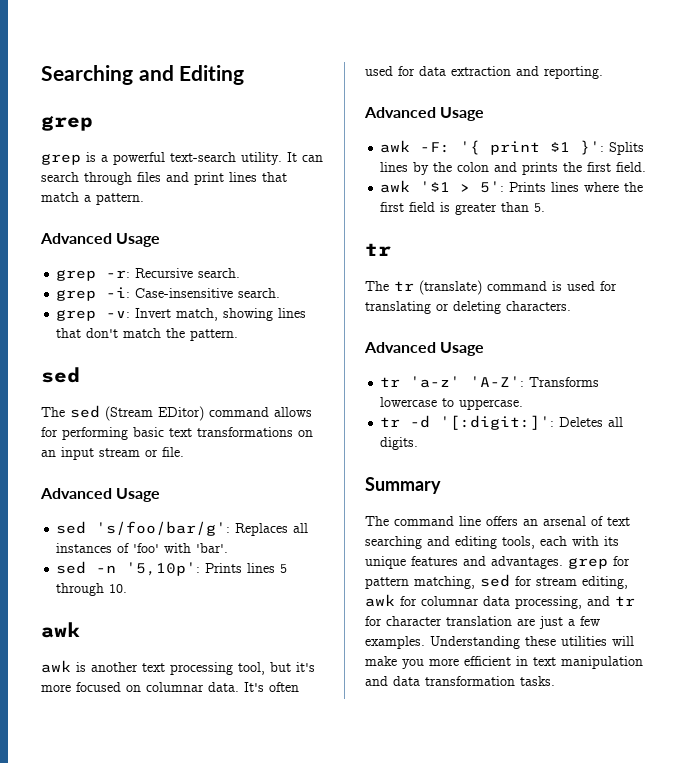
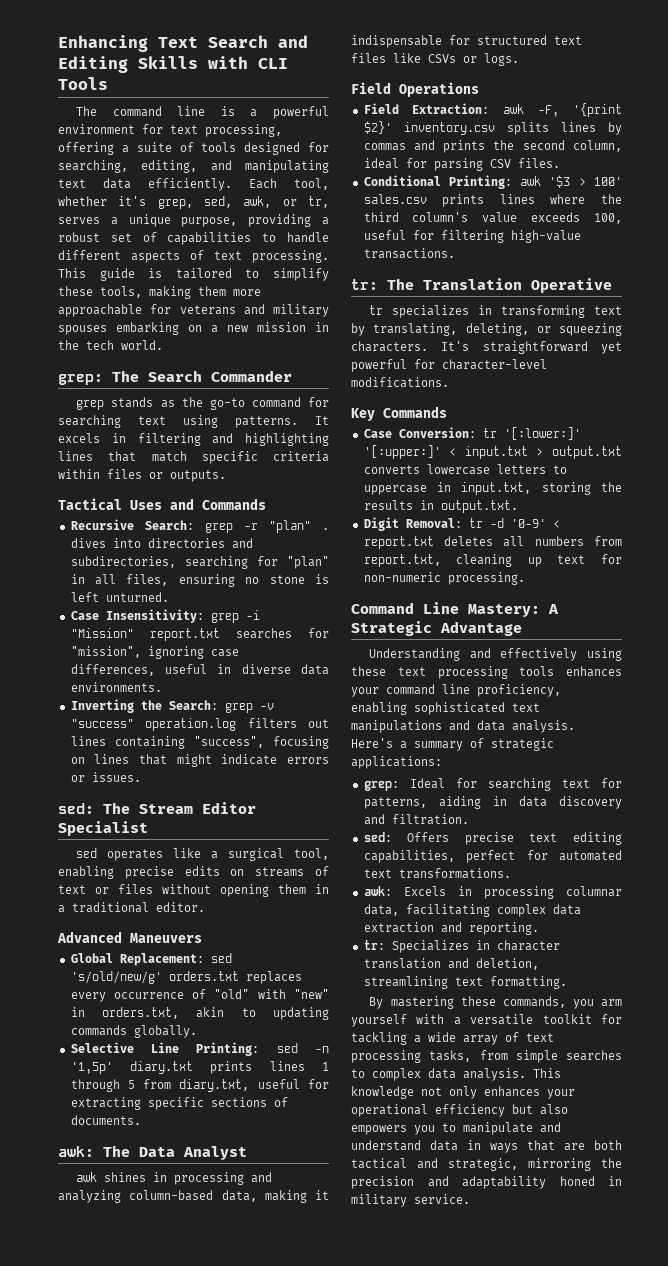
- Searching and Editing
- grep
- grep is a powerful text-search utility. It can search through files and print lines that match a pattern.
- Advanced Usage
- grep -r: Recursive search.
- grep -i: Case-insensitive search.
- grep -v: Invert match, showing lines that don't match the pattern.
- sed
- The sed (Stream EDitor) command allows for performing basic text transformations on an input stream or file.
- Advanced Usage
- sed 's/foo/bar/g': Replaces all instances of 'foo' with 'bar'.
- sed -n '5,10p': Prints lines 5 through 10.
- awk
- awk is another text processing tool, but it's more focused on columnar data. It's often used for data extraction and reporting.
- Advanced Usage
- awk -F: '{ print $1 }': Splits lines by the colon and prints the first field.
- awk '$1 > 5': Prints lines where the first field is greater than 5.
- tr
- The tr (translate) command is used for translating or deleting characters.
- Advanced Usage
- tr 'a-z' 'A-Z': Transforms lowercase to uppercase.
- tr -d '[:digit:]': Deletes all digits.
- Summary
- The command line offers an arsenal of text searching and editing tools, each with its unique features and advantages. grep for pattern matching, sed for stream editing, awk for columnar data processing, and tr for character translation are just a few examples. Understanding these utilities will make you more efficient in text manipulation and data transformation tasks.
+ Enhancing Text Search and Editing Skills with CLI Tools
+ The command line is a powerful environment for text processing, offering a suite of tools designed for searching, editing, and manipulating text data efficiently. Each tool, whether it's grep, sed, awk, or tr, serves a unique purpose, providing a robust set of capabilities to handle different aspects of text processing. This guide is tailored to simplify these tools, making them more approachable for veterans and military spouses embarking on a new mission in the tech world.
+ grep: The Search Commander
+ grep stands as the go-to command for searching text using patterns. It excels in filtering and highlighting lines that match specific criteria within files or outputs.
+ Tactical Uses and Commands
+ Recursive Search: grep -r "plan" . dives into directories and subdirectories, searching for "plan" in all files, ensuring no stone is left unturned.
+ Case Insensitivity: grep -i "Mission" report.txt searches for "mission", ignoring case differences, useful in diverse data environments.
+ Inverting the Search: grep -v "success" operation.log filters out lines containing "success", focusing on lines that might indicate errors or issues.
+ sed: The Stream Editor Specialist
+ sed operates like a surgical tool, enabling precise edits on streams of text or files without opening them in a traditional editor.
+ Advanced Maneuvers
+ Global Replacement: sed 's/old/new/g' orders.txt replaces every occurrence of "old" with "new" in orders.txt, akin to updating commands globally.
+ Selective Line Printing: sed -n '1,5p' diary.txt prints lines 1 through 5 from diary.txt, useful for extracting specific sections of documents.
+ awk: The Data Analyst
+ awk shines in processing and analyzing column-based data, making it indispensable for structured text files like CSVs or logs.
+ Field Operations
+ Field Extraction: awk -F, '{print $2}' inventory.csv splits lines by commas and prints the second column, ideal for parsing CSV files.
+ Conditional Printing: awk '$3 > 100' sales.csv prints lines where the third column's value exceeds 100, useful for filtering high-value transactions.
+ tr: The Translation Operative
+ tr specializes in transforming text by translating, deleting, or squeezing characters. It's straightforward yet powerful for character-level modifications.
+ Key Commands
+ Case Conversion: tr '[:lower:]' '[:upper:]' < input.txt > output.txt converts lowercase letters to uppercase in input.txt, storing the results in output.txt.
+ Digit Removal: tr -d '0-9' < report.txt deletes all numbers from report.txt, cleaning up text for non-numeric processing.
+ Command Line Mastery: A Strategic Advantage
+ Understanding and effectively using these text processing tools enhances your command line proficiency, enabling sophisticated text manipulations and data analysis. Here's a summary of strategic applications:
+ grep: Ideal for searching text for patterns, aiding in data discovery and filtration.
+ sed: Offers precise text editing capabilities, perfect for automated text transformations.
+ awk: Excels in processing columnar data, facilitating complex data extraction and reporting.
+ tr: Specializes in character translation and deletion, streamlining text formatting.
+ By mastering these commands, you arm yourself with a versatile toolkit for tackling a wide array of text processing tasks, from simple searches to complex data analysis. This knowledge not only enhances your operational efficiency but also empowers you to manipulate and understand data in ways that are both tactical and strategic, mirroring the precision and adaptability honed in military service.

